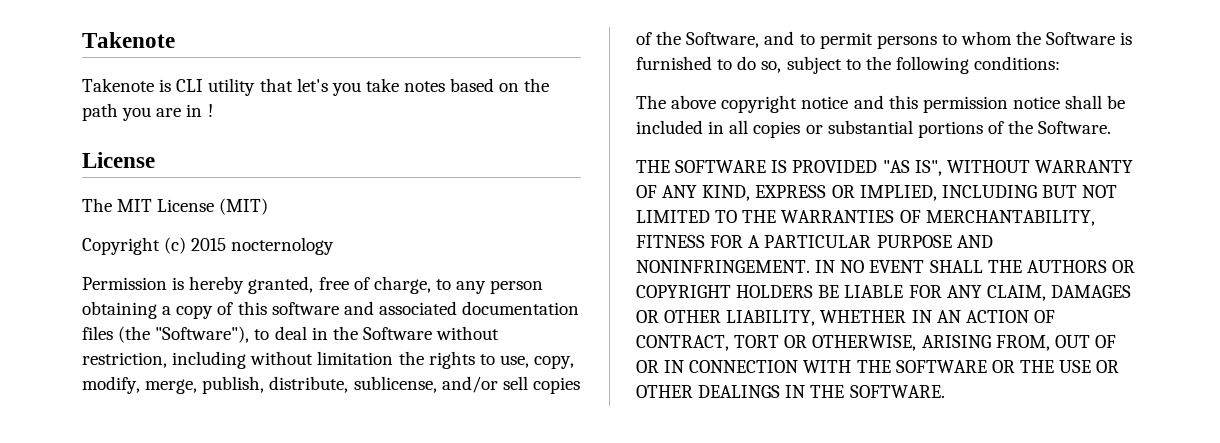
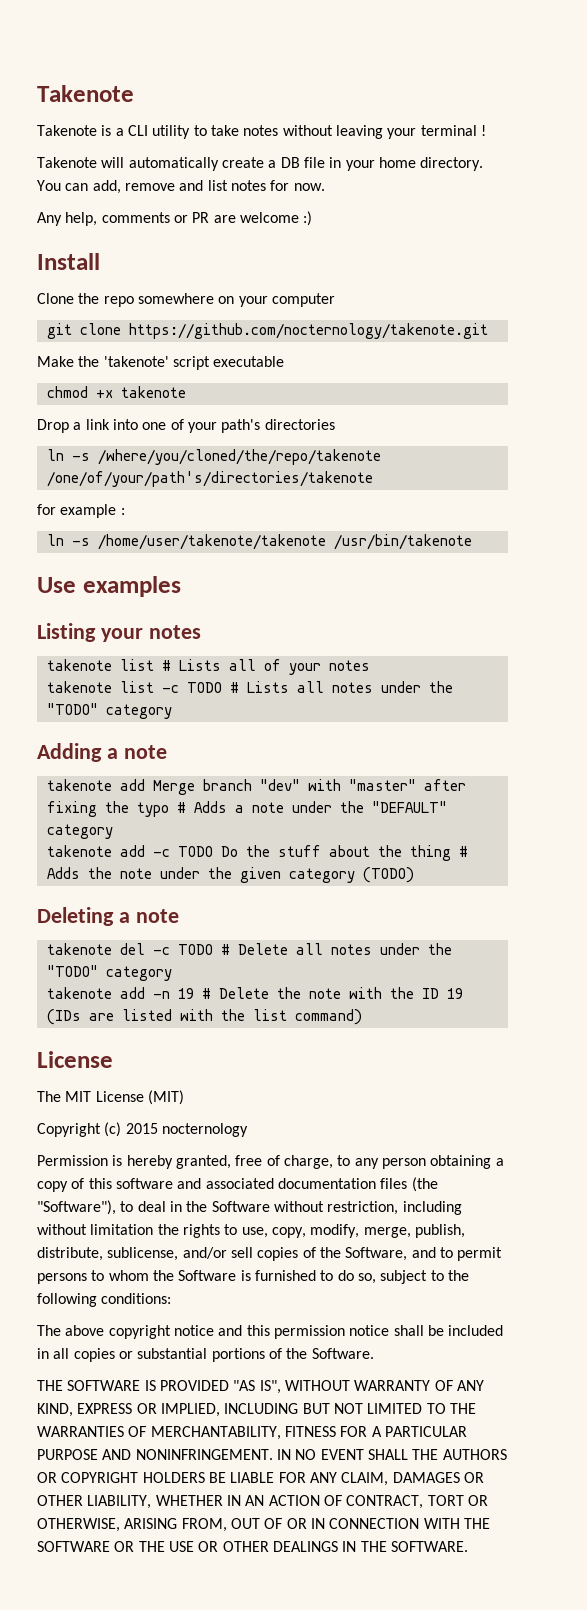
- Takenote is CLI utility that let's you take notes based on the path you are in !
+ Takenote is a CLI utility to take notes without leaving your terminal !
+ Takenote will automatically create a DB file in your home directory. You can add, remove and list notes for now.
+ Any help, comments or PR are welcome :)
+ Install
+ Clone the repo somewhere on your computer
+ git clone https://github.com/nocternology/takenote.git
+ Make the 'takenote' script executable
+ chmod +x takenote
+ Drop a link into one of your path's directories
+ ln -s /where/you/cloned/the/repo/takenote /one/of/your/path's/directories/takenote
+ for example :
+ ln -s /home/user/takenote/takenote /usr/bin/takenote
+ Use examples
+ Listing your notes
+ takenote list # Lists all of your notes
+ takenote list -c TODO # Lists all notes under the "TODO" category
+ Adding a note
+ takenote add Merge branch "dev" with "master" after fixing the typo # Adds a note under the "DEFAULT" category
+ takenote add -c TODO Do the stuff about the thing # Adds the note under the given category (TODO)
+ Deleting a note
+ takenote del -c TODO # Delete all notes under the "TODO" category
+ takenote add -n 19 # Delete the note with the ID 19 (IDs are listed with the list command)

